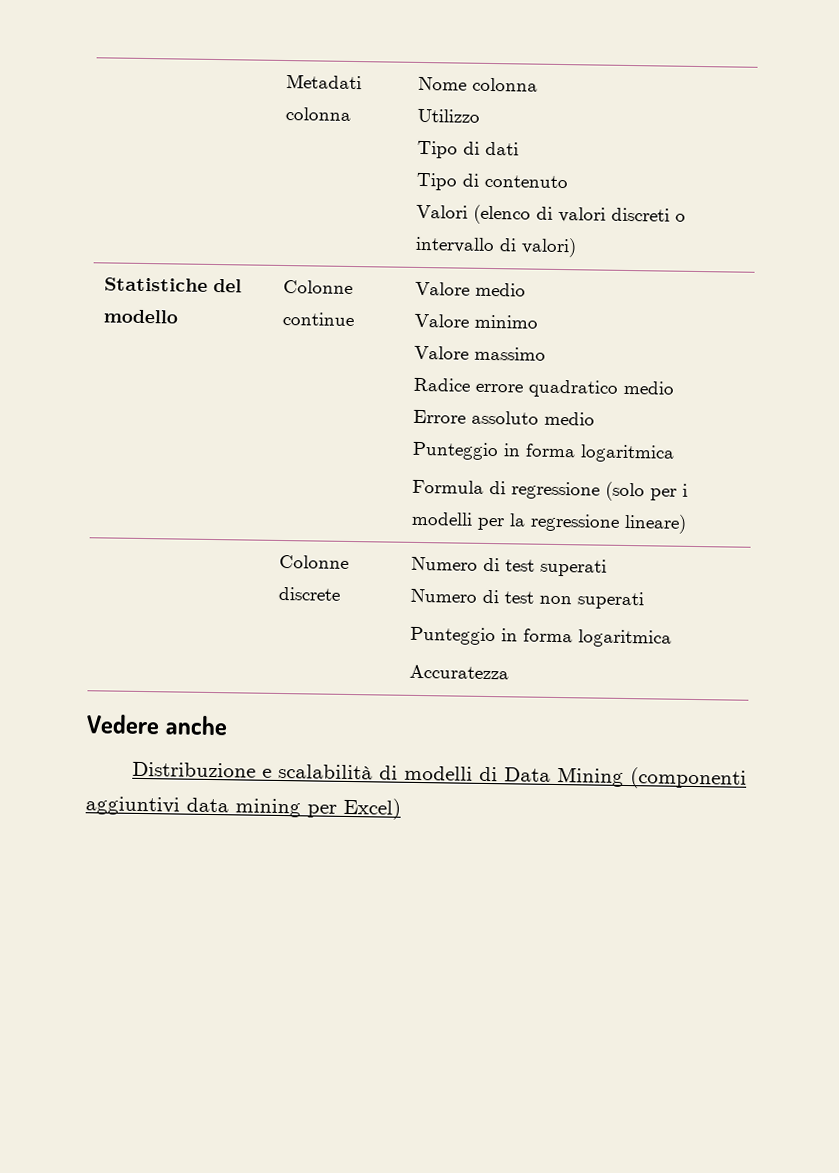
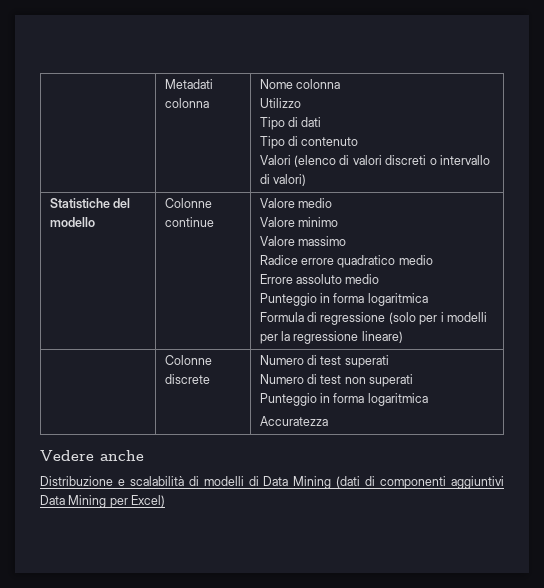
- Distribuzione e scalabilità di modelli di Data Mining (componenti aggiuntivi data mining per Excel)
+ Distribuzione e scalabilità di modelli di Data Mining (dati di componenti aggiuntivi Data Mining per Excel)

